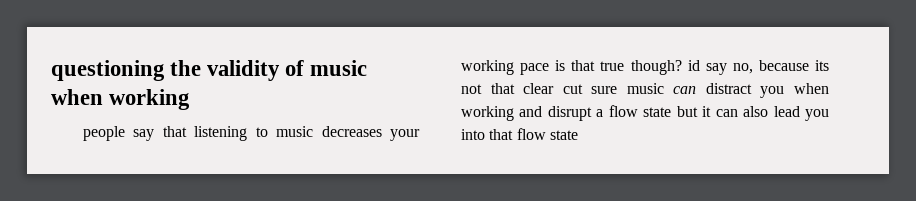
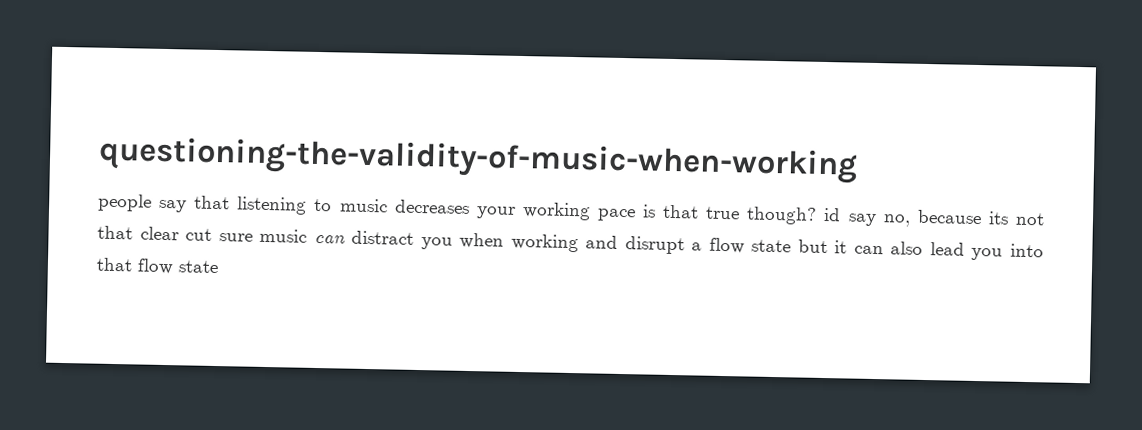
- questioning the validity of music when working
+ questioning-the-validity-of-music-when-working

